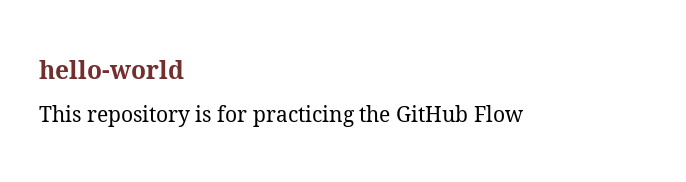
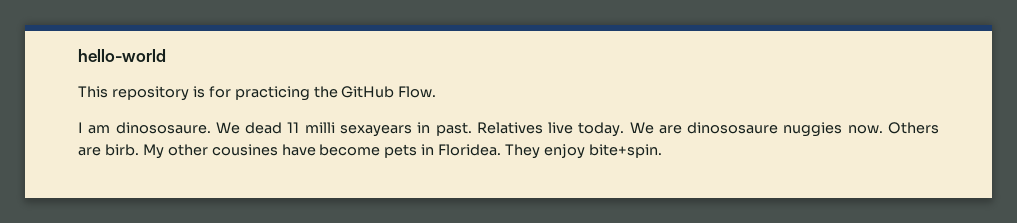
- This repository is for practicing the GitHub Flow
+ This repository is for practicing the GitHub Flow.
+ I am dinososaure. We dead 11 milli sexayears in past. Relatives live today. We are dinososaure nuggies now. Others are birb. My other cousines have become pets in Floridea. They enjoy bite+spin.

